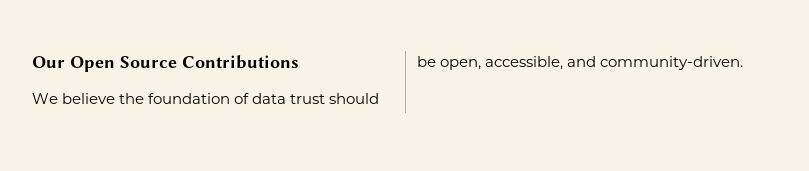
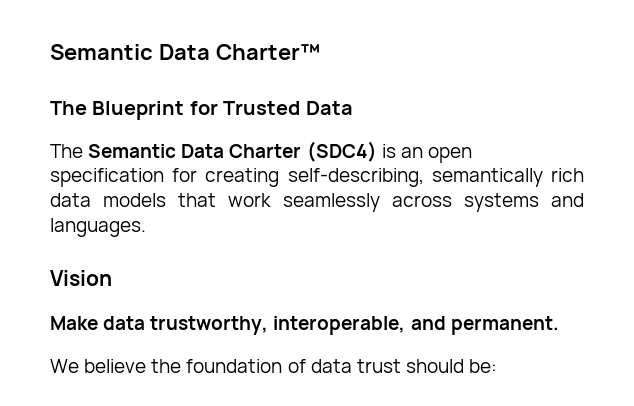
- Our Open Source Contributions
+ Semantic Data Charter™
+ The Blueprint for Trusted Data
+ The Semantic Data Charter (SDC4) is an open specification for creating self-describing, semantically rich data models that work seamlessly across systems and languages.
+ Vision
+ Make data trustworthy, interoperable, and permanent.
- We believe the foundation of data trust should be open, accessible, and community-driven.
+ We believe the foundation of data trust should be:

